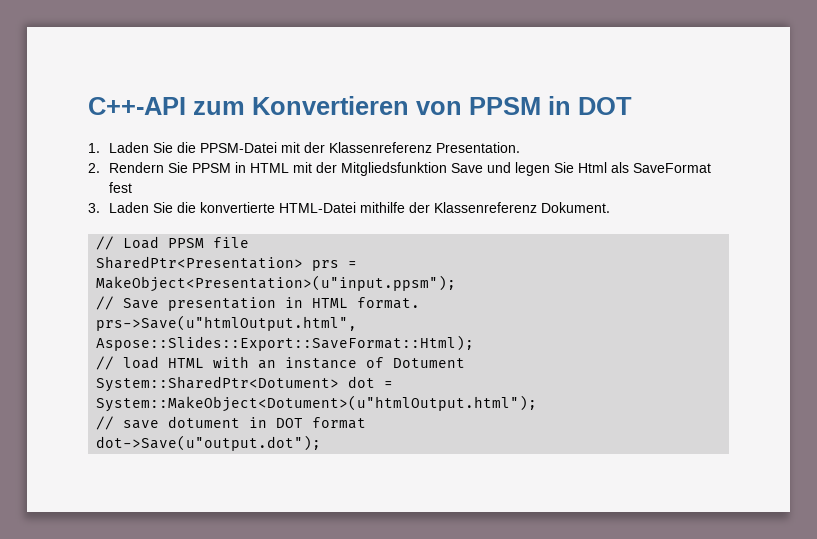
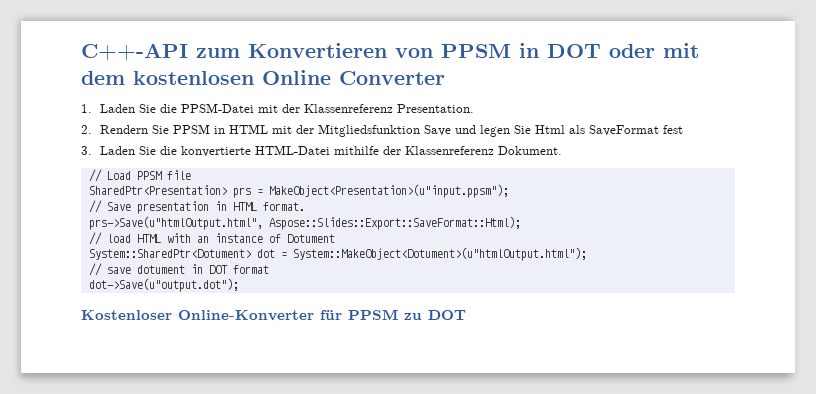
- C++-API zum Konvertieren von PPSM in DOT
+ C++-API zum Konvertieren von PPSM in DOT oder mit dem kostenlosen Online Converter
+ Kostenloser Online-Konverter für PPSM zu DOT

